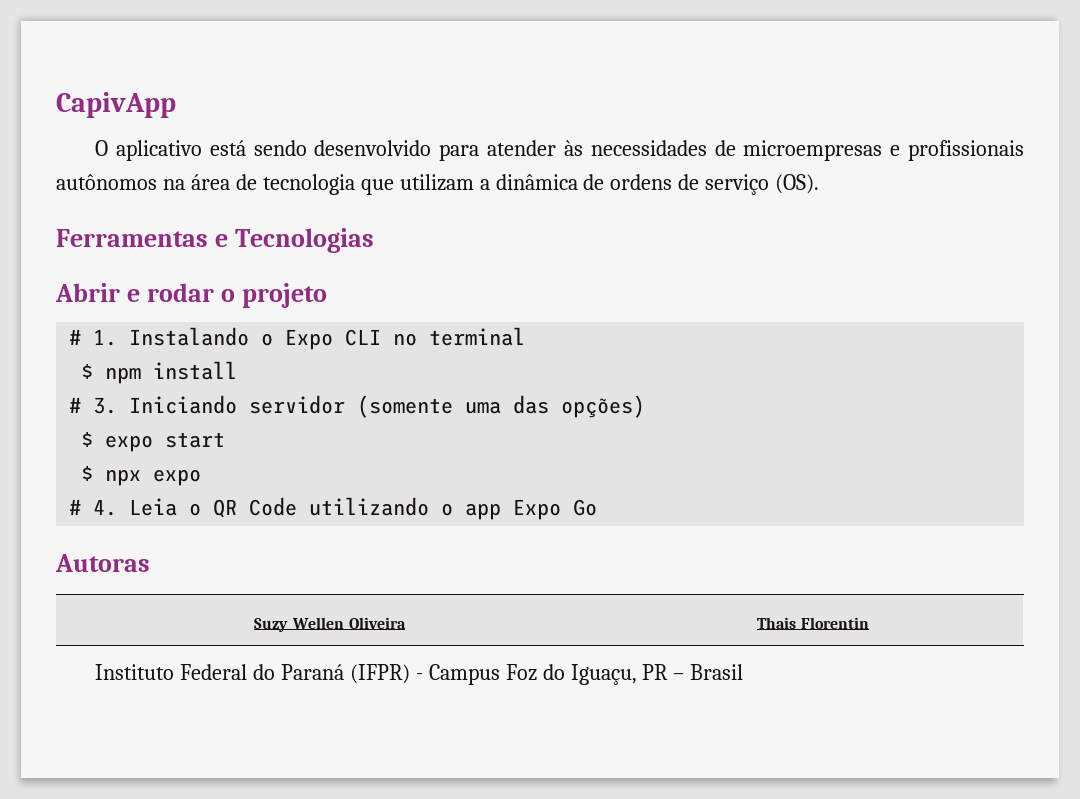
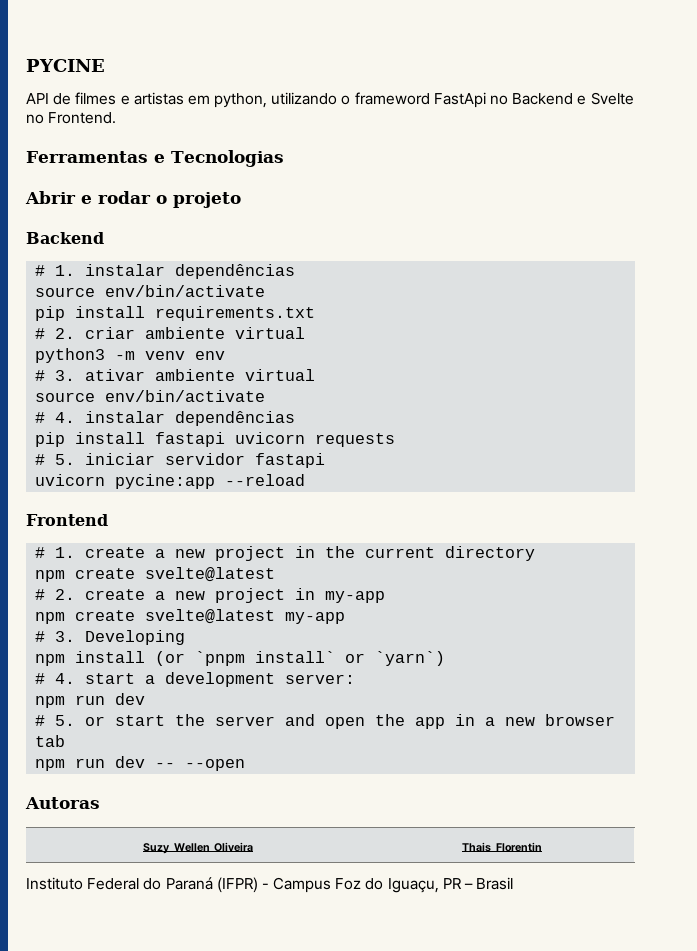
- CapivApp
- O aplicativo está sendo desenvolvido para atender às necessidades de microempresas e profissionais autônomos na área de tecnologia que utilizam a dinâmica de ordens de serviço (OS).
+ PYCINE
+ API de filmes e artistas em python, utilizando o frameword FastApi no Backend e Svelte no Frontend.
  Abrir e rodar o projeto
- # 1. Instalando o Expo CLI no terminal
- $ npm install
- # 3. Iniciando servidor (somente uma das opções)
- $ expo start
- $ npx expo
- # 4. Leia o QR Code utilizando o app Expo Go
+ Backend
+ # 1. instalar dependências
+ source env/bin/activate
+ pip install requirements.txt
+ # 2. criar ambiente virtual
+ python3 -m venv env
+ # 3. ativar ambiente virtual
+ source env/bin/activate
+ # 4. instalar dependências
+ pip install fastapi uvicorn requests
+ # 5. iniciar servidor fastapi
+ uvicorn pycine:app --reload
+ Frontend
+ # 1. create a new project in the current directory
+ npm create svelte@latest
+ # 2. create a new project in my-app
+ npm create svelte@latest my-app
+ # 3. Developing
+ npm install (or `pnpm install` or `yarn`)
+ # 4. start a development server:
+ npm run dev
+ # 5. or start the server and open the app in a new browser tab
+ npm run dev -- --open

